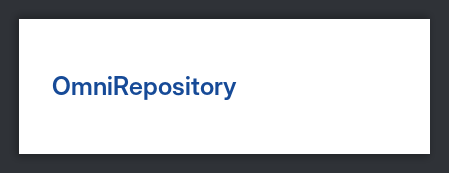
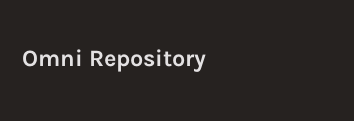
- OmniRepository
+ Omni Repository

